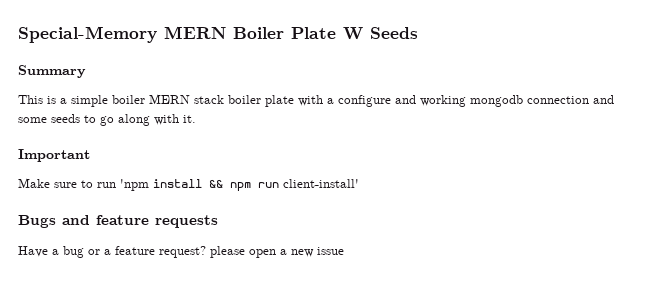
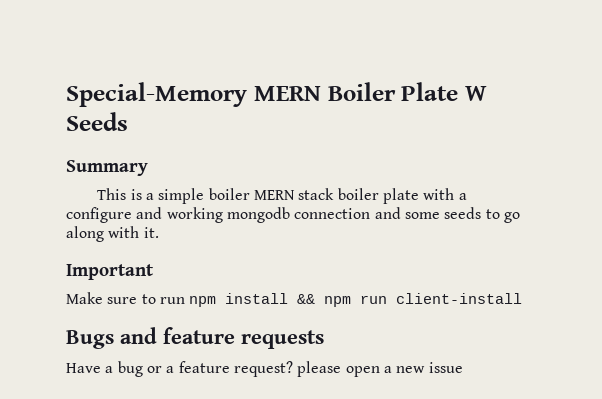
- Make sure to run 'npm install && npm run client-install'
+ Make sure to run npm install && npm run client-install

